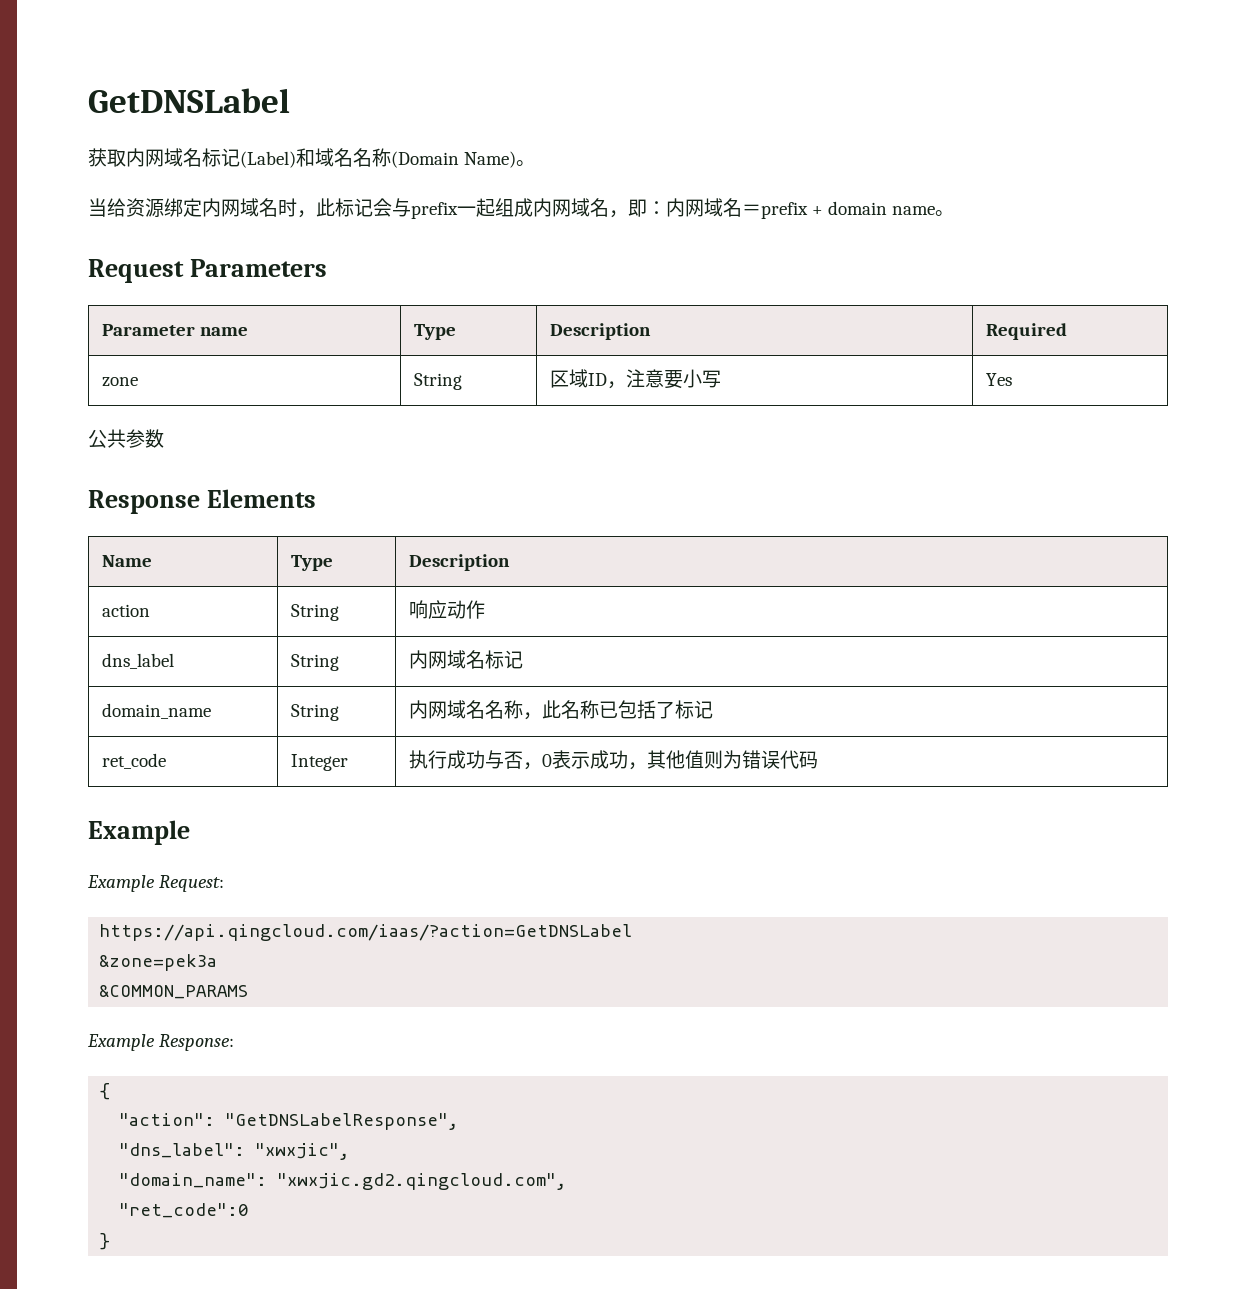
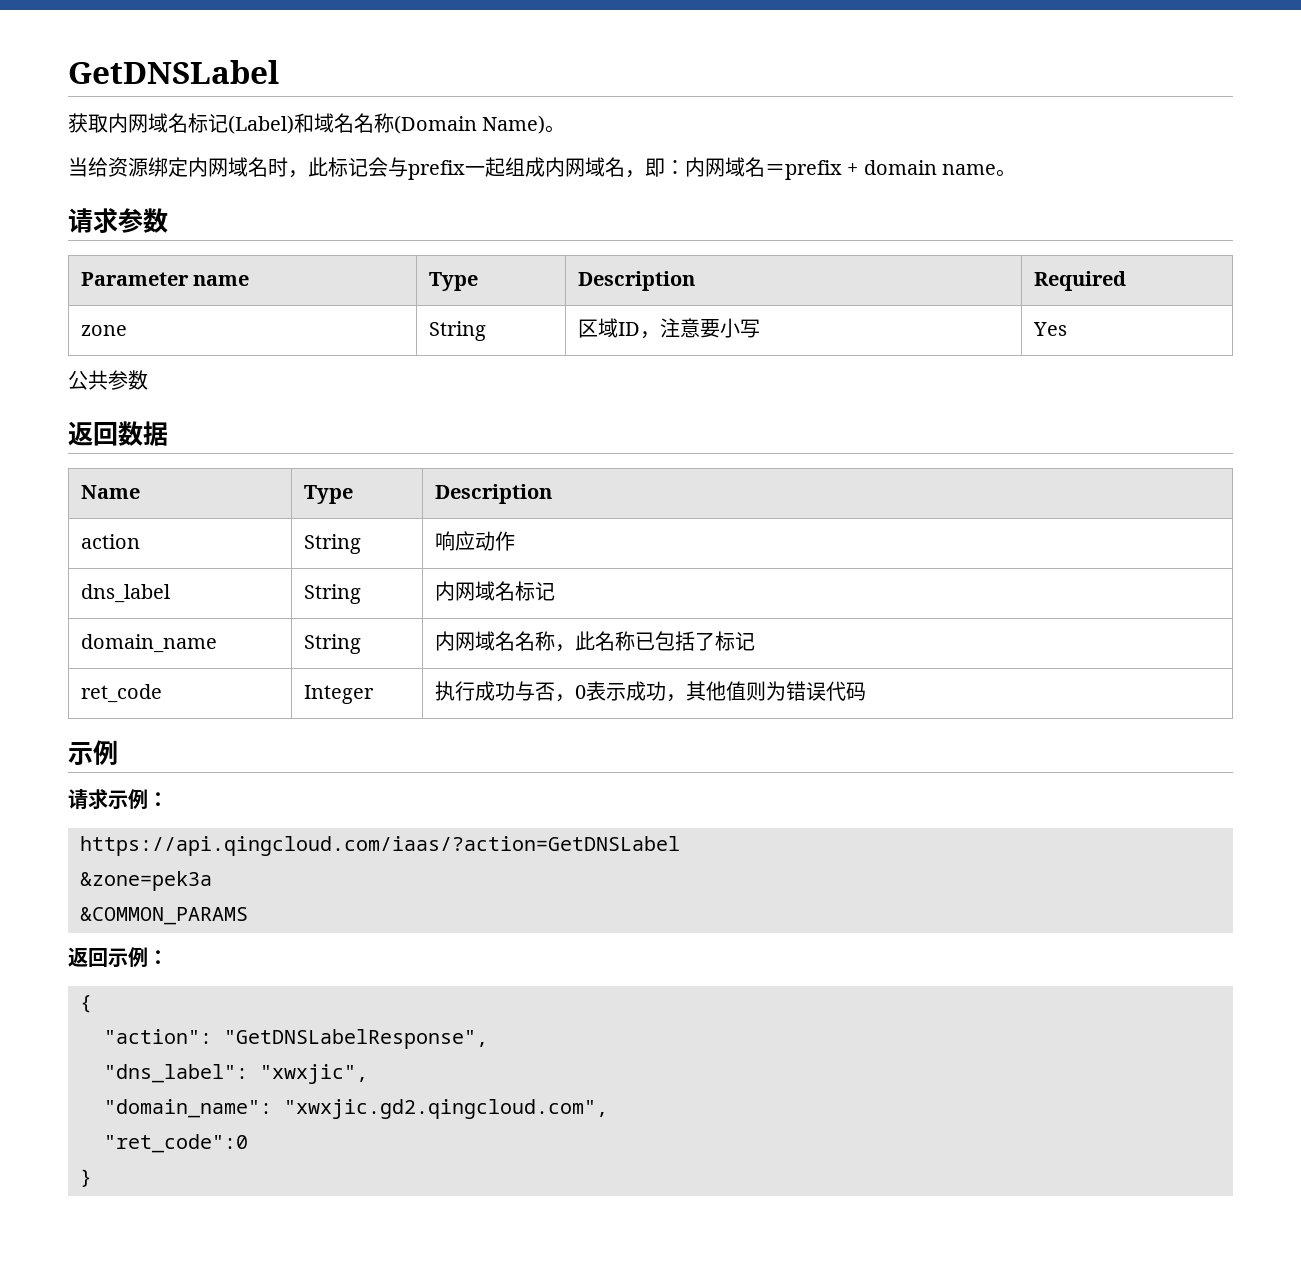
- Request Parameters
+ 请求参数
- Response Elements
+ 返回数据
  ret_code | Integer | 执行成功与否，0表示成功，其他值则为错误代码
- Example
- Example Request:
+ 示例
+ 请求示例：
- Example Response:
+ 返回示例：

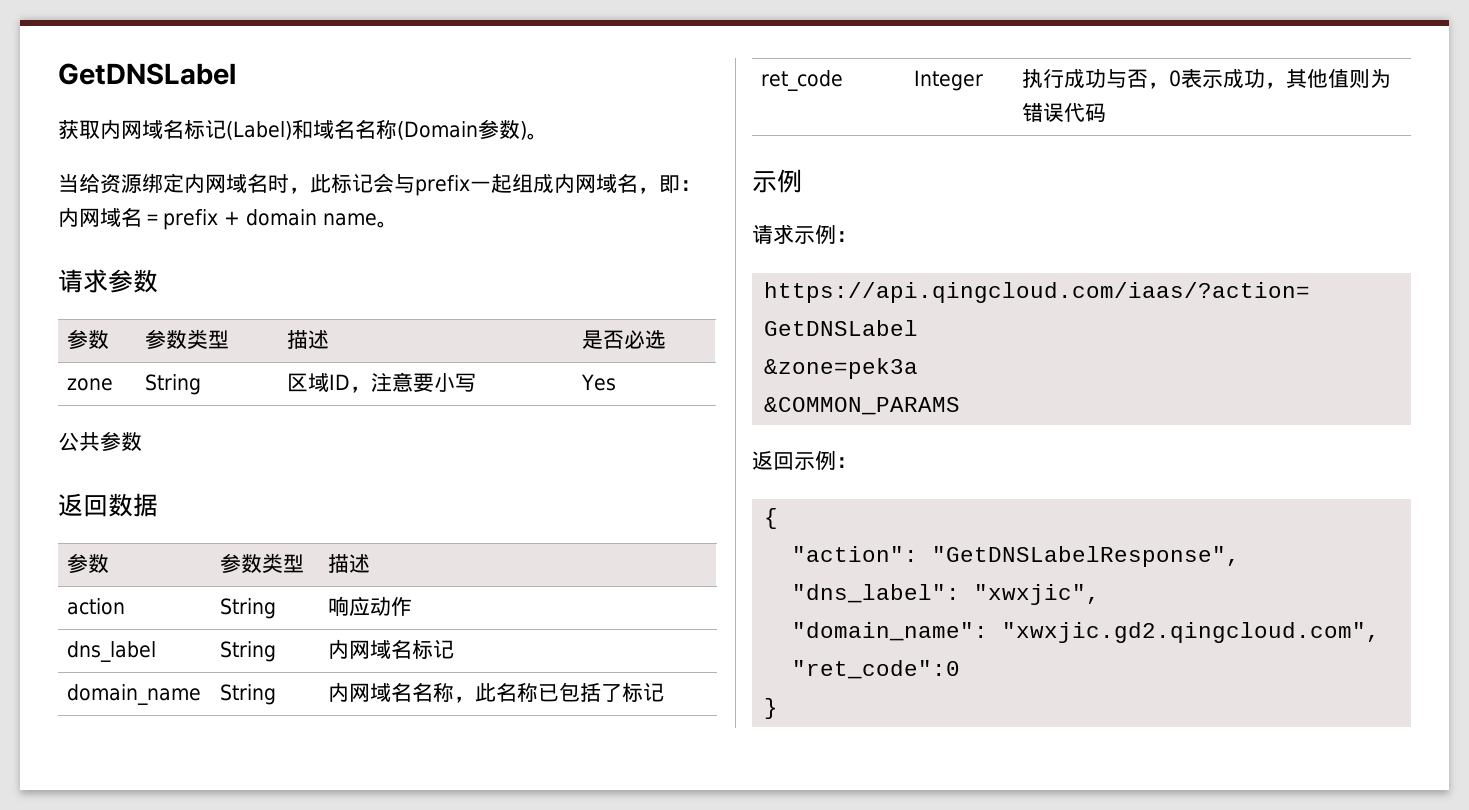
- 获取内网域名标记(Label)和域名名称(Domain Name)。
+ 获取内网域名标记(Label)和域名名称(Domain参数)。
- Parameter name | Type | Description | Required
+ 参数 | 参数类型 | 描述 | 是否必选
  返回数据
- Name | Type | Description
+ 参数 | 参数类型 | 描述

